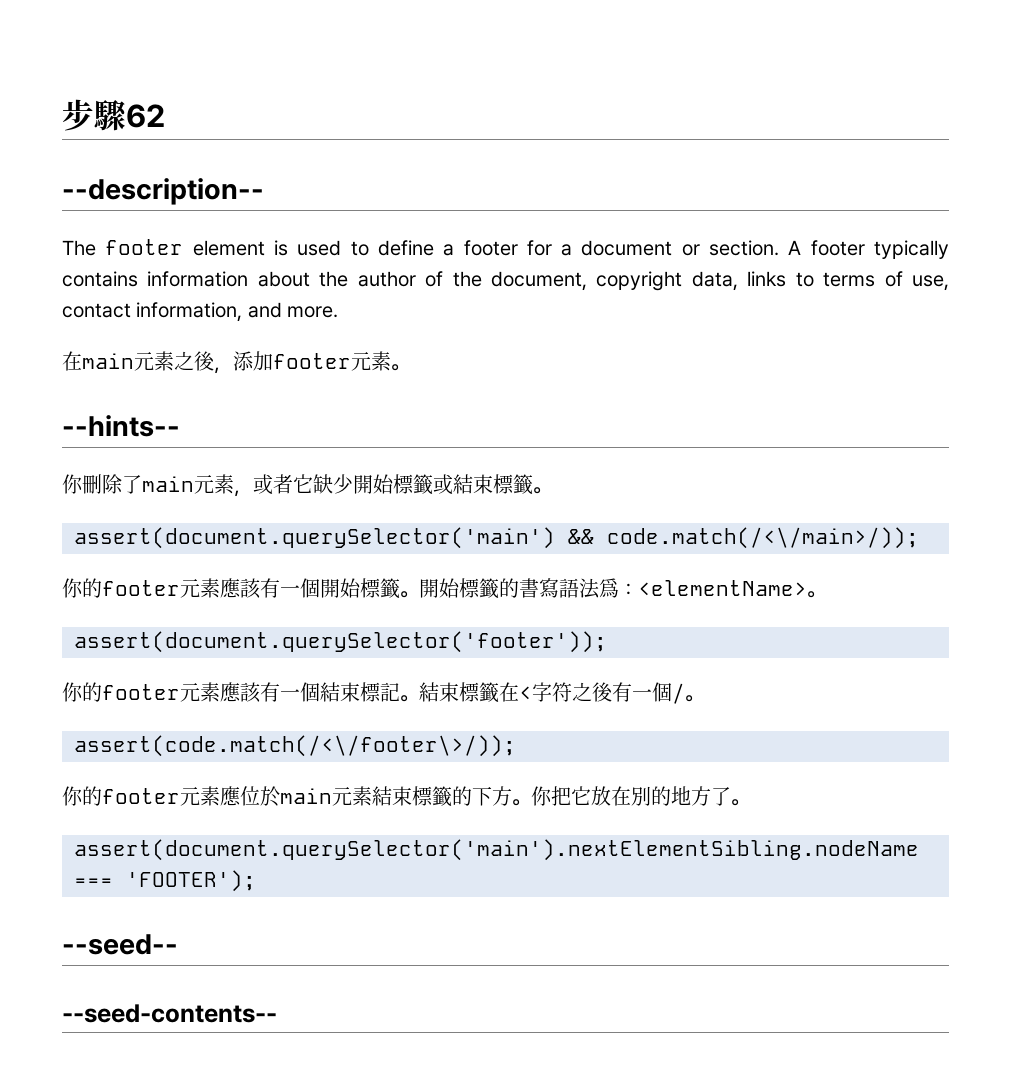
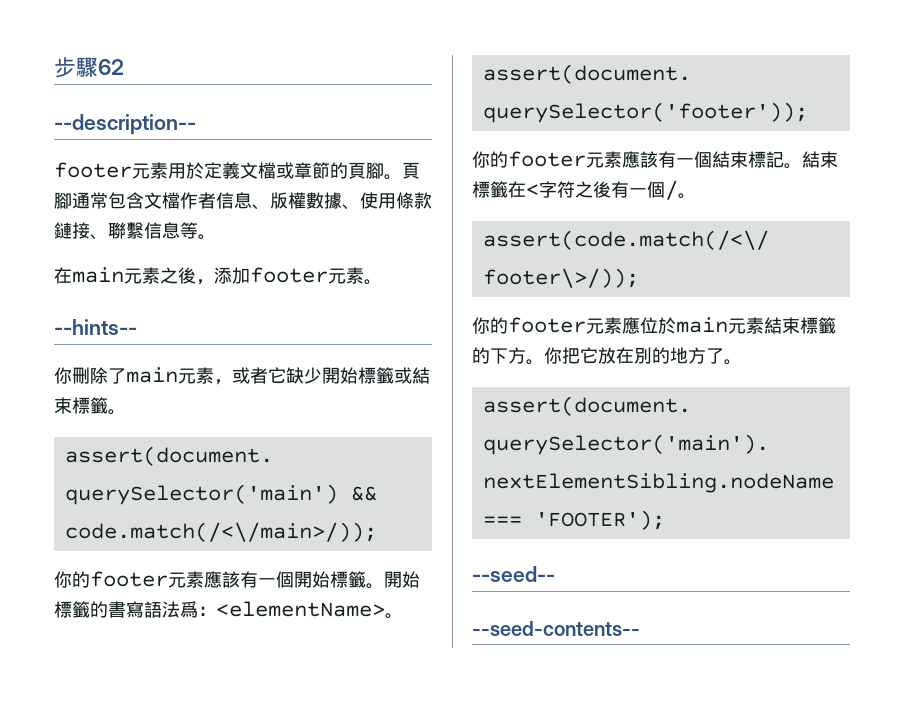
- The footer element is used to define a footer for a document or section. A footer typically contains information about the author of the document, copyright data, links to terms of use, contact information, and more.
+ footer元素用於定義文檔或章節的頁腳。頁腳通常包含文檔作者信息、版權數據、使用條款鏈接、聯繫信息等。

